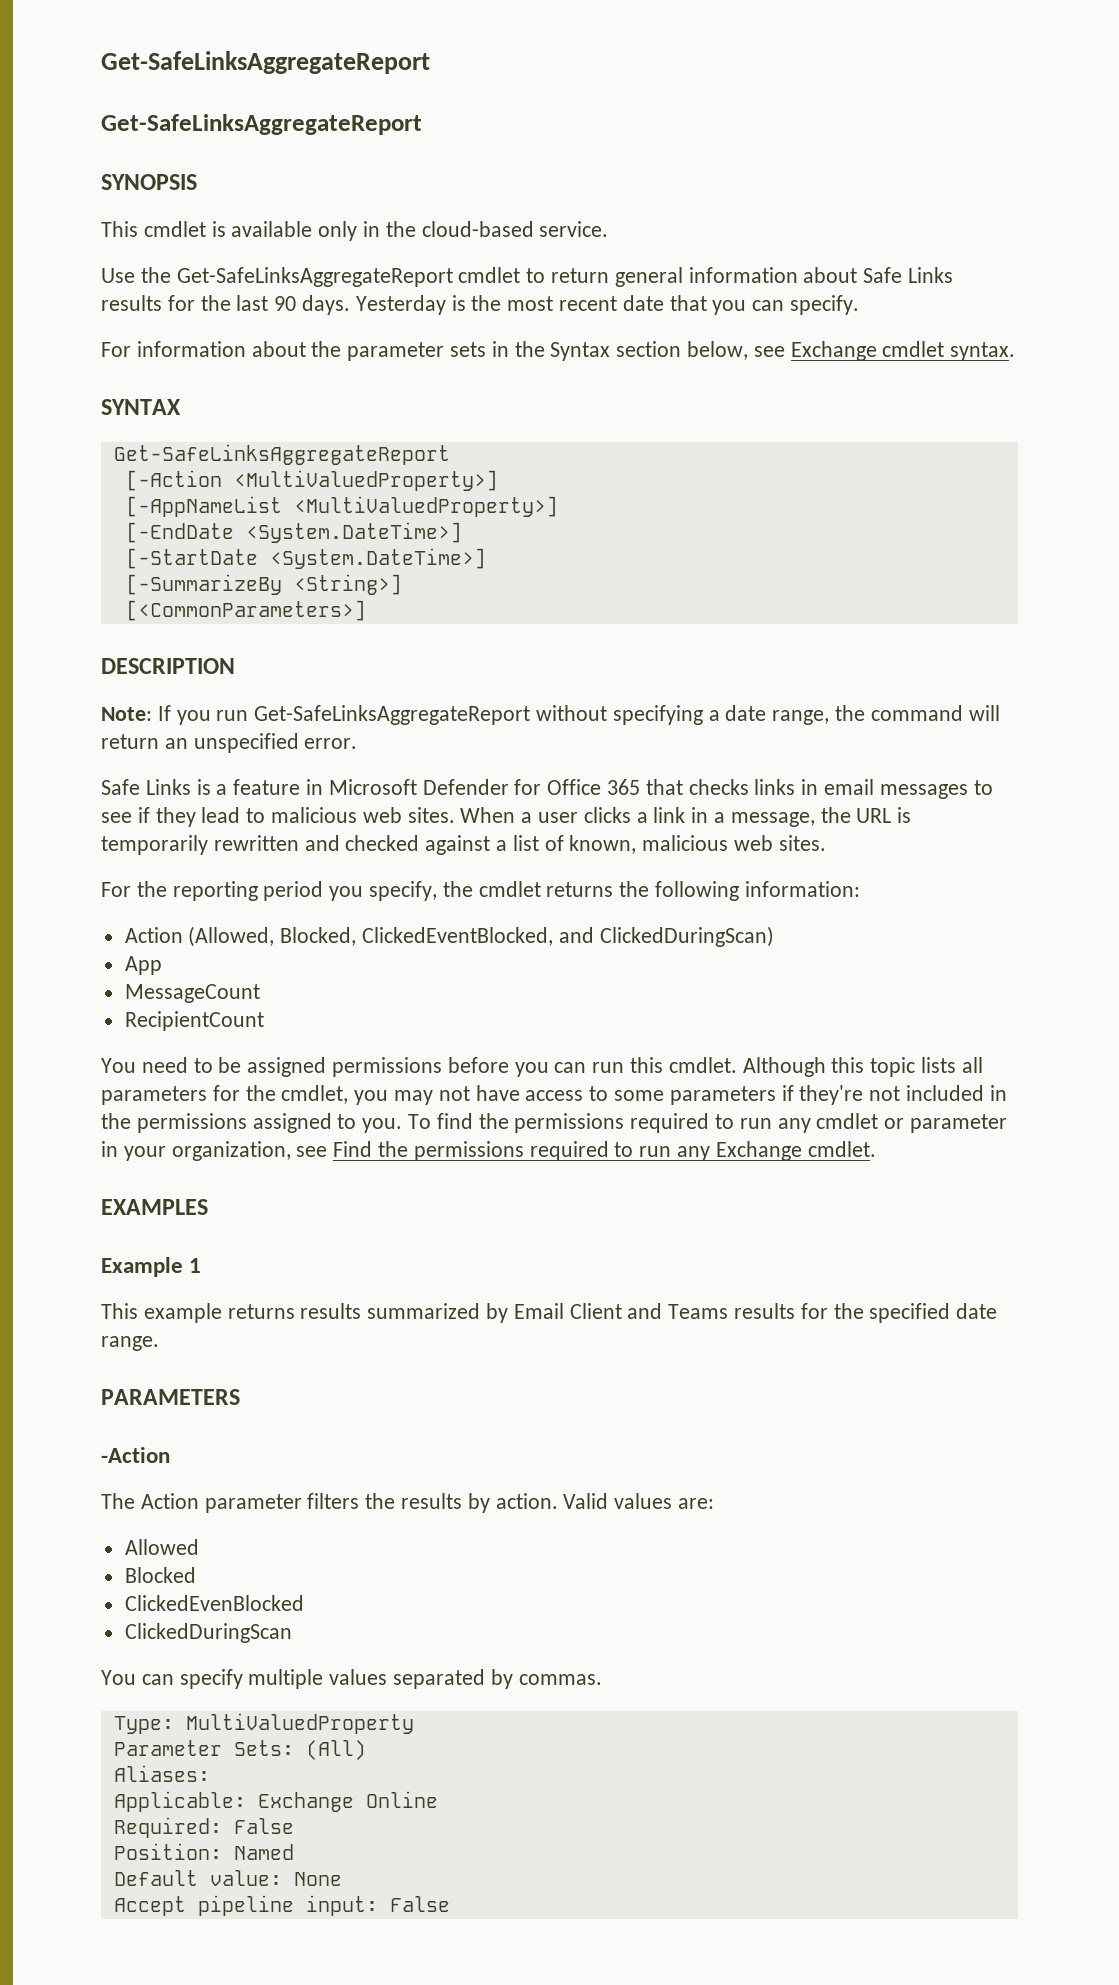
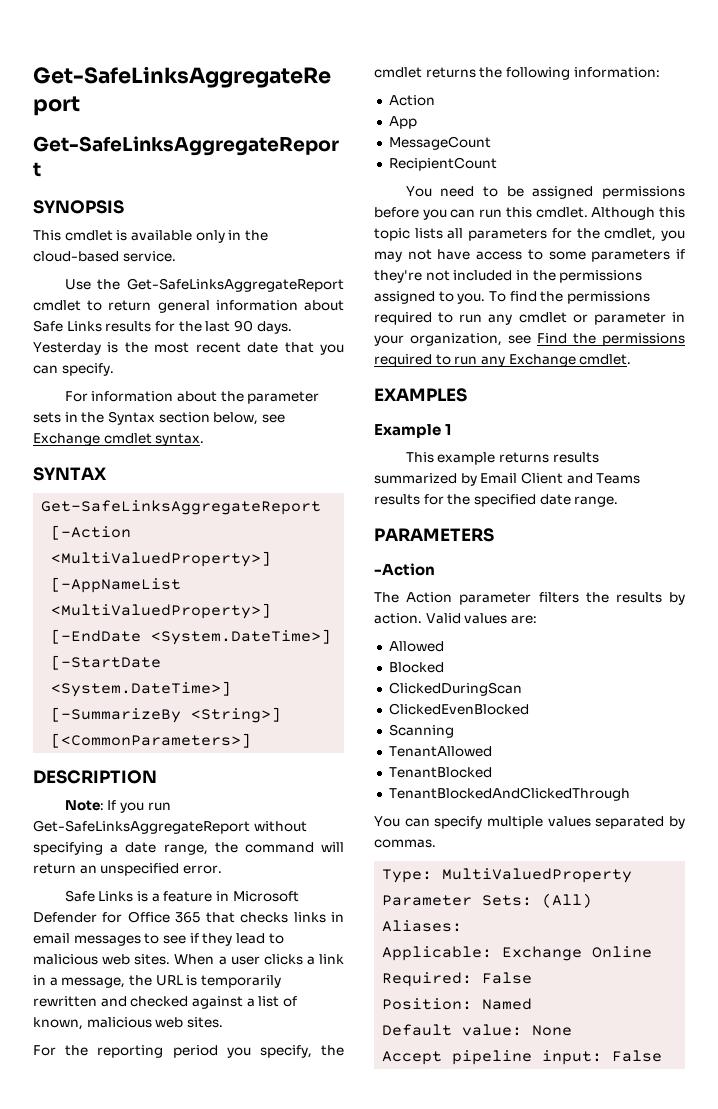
  For the reporting period you specify, the cmdlet returns the following information:
- Action (Allowed, Blocked, ClickedEventBlocked, and ClickedDuringScan)
+ Action
+ ClickedDuringScan
- ClickedDuringScan
+ Scanning
+ TenantAllowed
+ TenantBlocked
+ TenantBlockedAndClickedThrough

